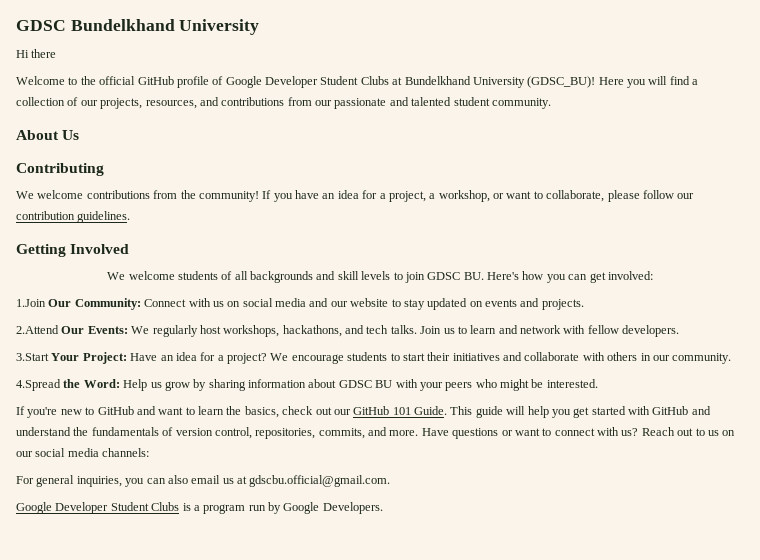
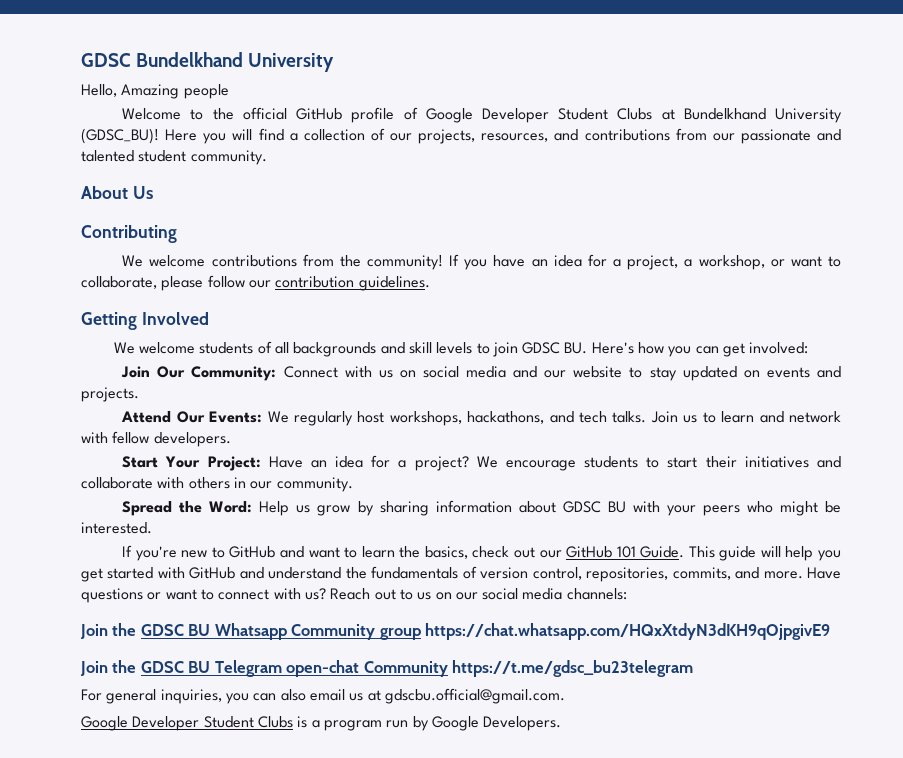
- Hi there
+ Hello, Amazing people
- 1.Join Our Community: Connect with us on social media and our website to stay updated on events and projects.
+ Join Our Community: Connect with us on social media and our website to stay updated on events and projects.
- 2.Attend Our Events: We regularly host workshops, hackathons, and tech talks.
+ Attend Our Events: We regularly host workshops, hackathons, and tech talks.
- 3.Start Your Project: Have an idea for a project?
+ Start Your Project: Have an idea for a project?
- 4.Spread the Word: Help us grow by sharing information about GDSC BU with your peers who might be interested.
+ Spread the Word: Help us grow by sharing information about GDSC BU with your peers who might be interested.
+ Join the GDSC BU Whatsapp Community group https://chat.whatsapp.com/HQxXtdyN3dKH9qOjpgivE9
+ Join the GDSC BU Telegram open-chat Community https://t.me/gdsc_bu23telegram

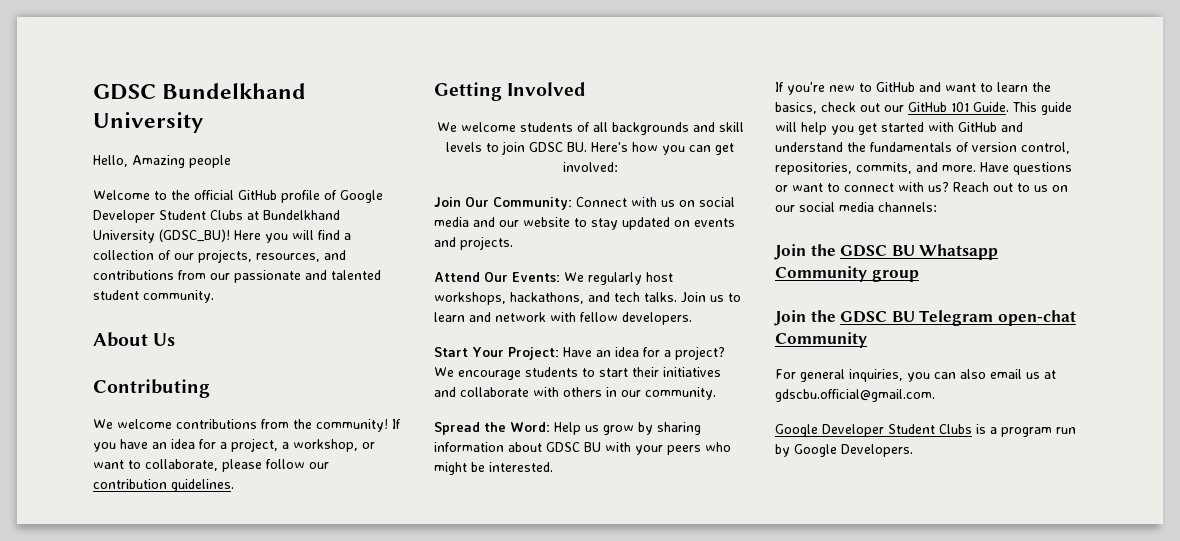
- Join the GDSC BU Whatsapp Community group https://chat.whatsapp.com/HQxXtdyN3dKH9qOjpgivE9
+ Join the GDSC BU Whatsapp Community group
- Join the GDSC BU Telegram open-chat Community https://t.me/gdsc_bu23telegram
+ Join the GDSC BU Telegram open-chat Community

